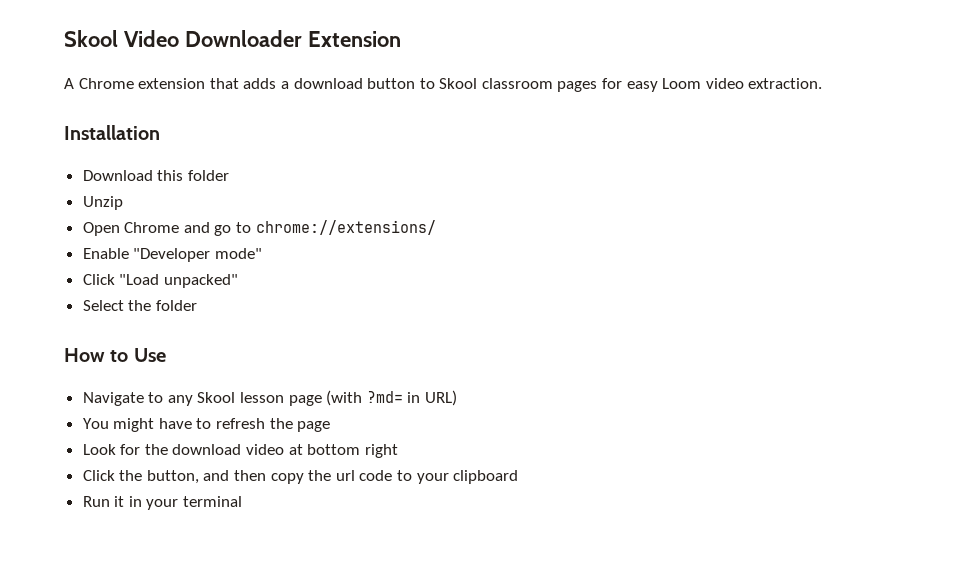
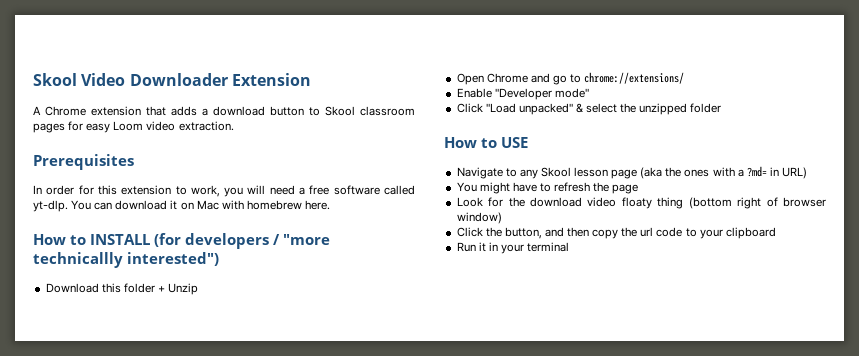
- Installation
+ Prerequisites
+ In order for this extension to work, you will need a free software called yt-dlp. You can download it on Mac with homebrew here.
+ How to INSTALL (for developers / "more technicallly interested")
- Download this folder
- Unzip
+ Download this folder + Unzip
- Click "Load unpacked"
- Select the folder
+ Click "Load unpacked" & select the unzipped folder
- How to Use
+ How to USE
- Navigate to any Skool lesson page (with ?md= in URL)
+ Navigate to any Skool lesson page (aka the ones with a ?md= in URL)
- Look for the download video at bottom right
+ Look for the download video floaty thing (bottom right of browser window)

